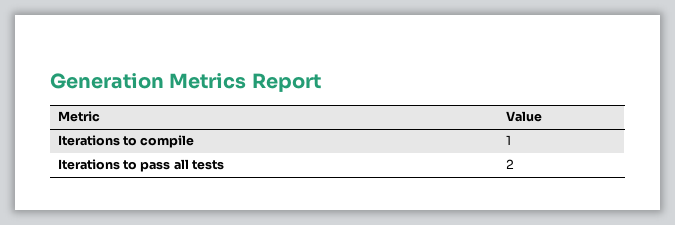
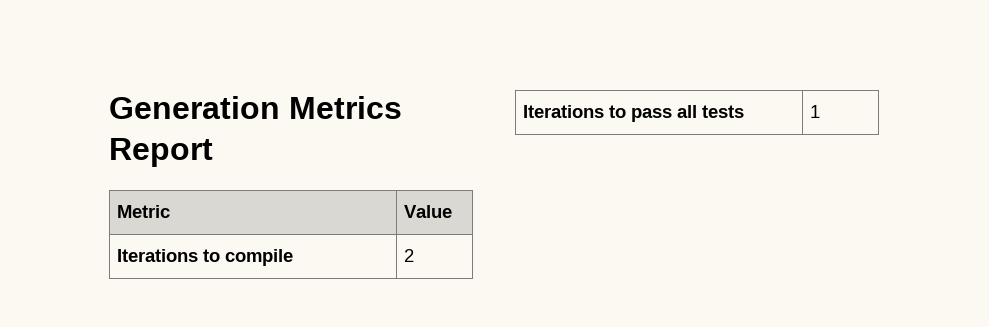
- Iterations to compile | 1
+ Iterations to compile | 2
- Iterations to pass all tests | 2
+ Iterations to pass all tests | 1

